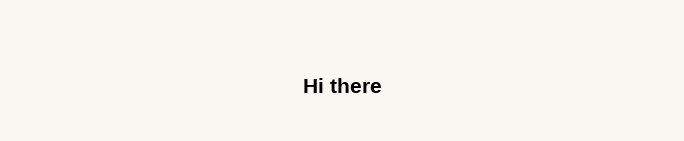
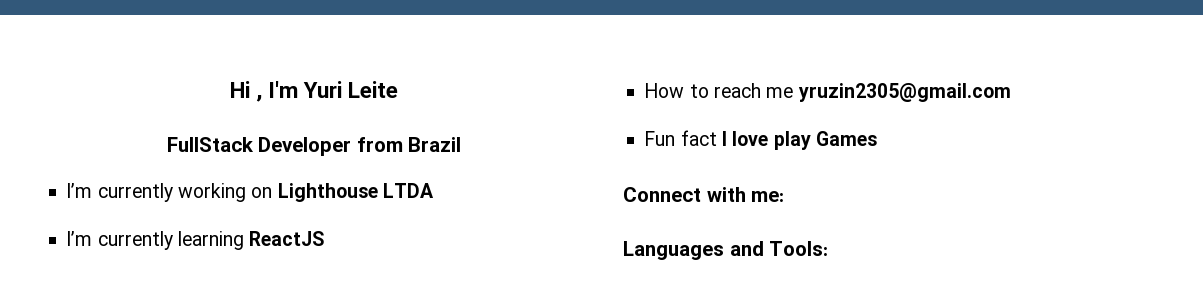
- Hi there
+ Hi , I'm Yuri Leite
+ FullStack Developer from Brazil
+ I’m currently working on Lighthouse LTDA
+ I’m currently learning ReactJS
+ How to reach me yruzin2305@gmail.com
+ Fun fact I love play Games
+ Connect with me:
+ Languages and Tools:

